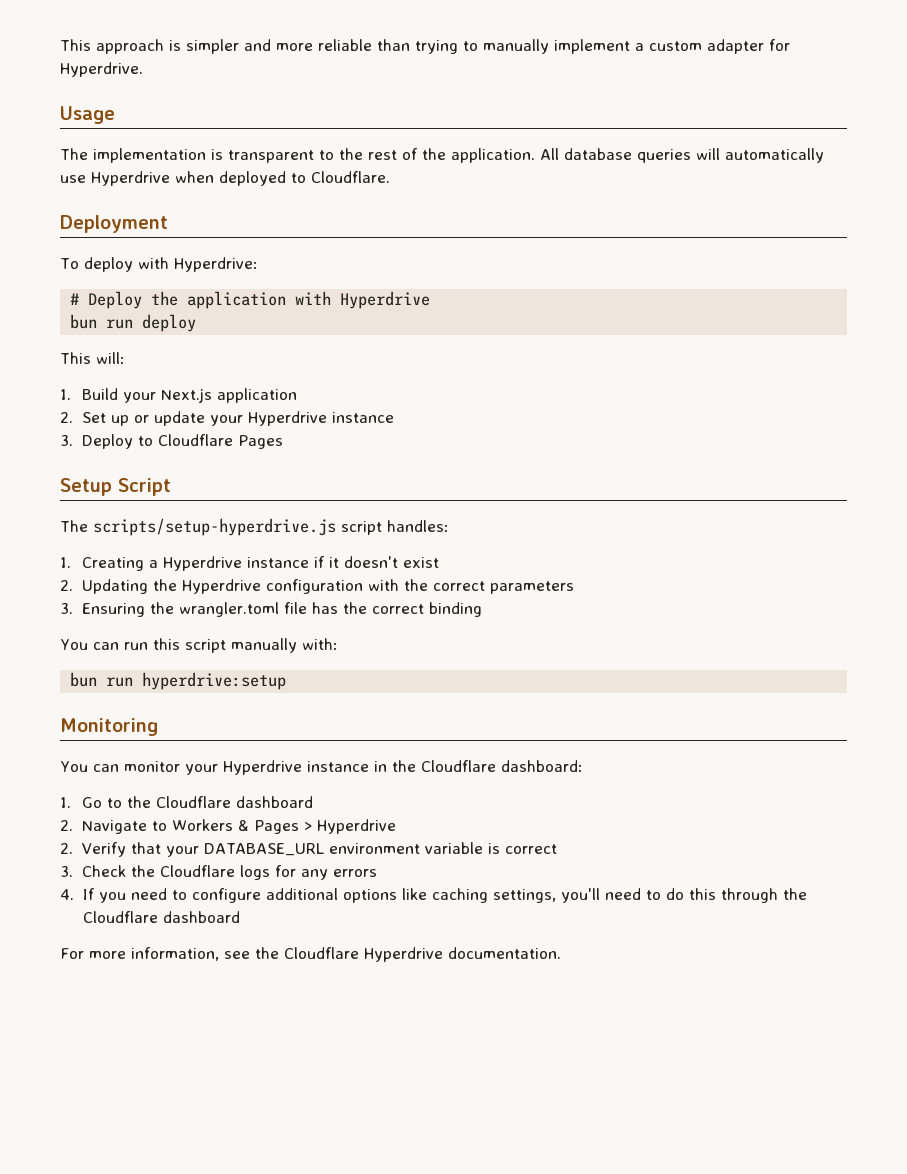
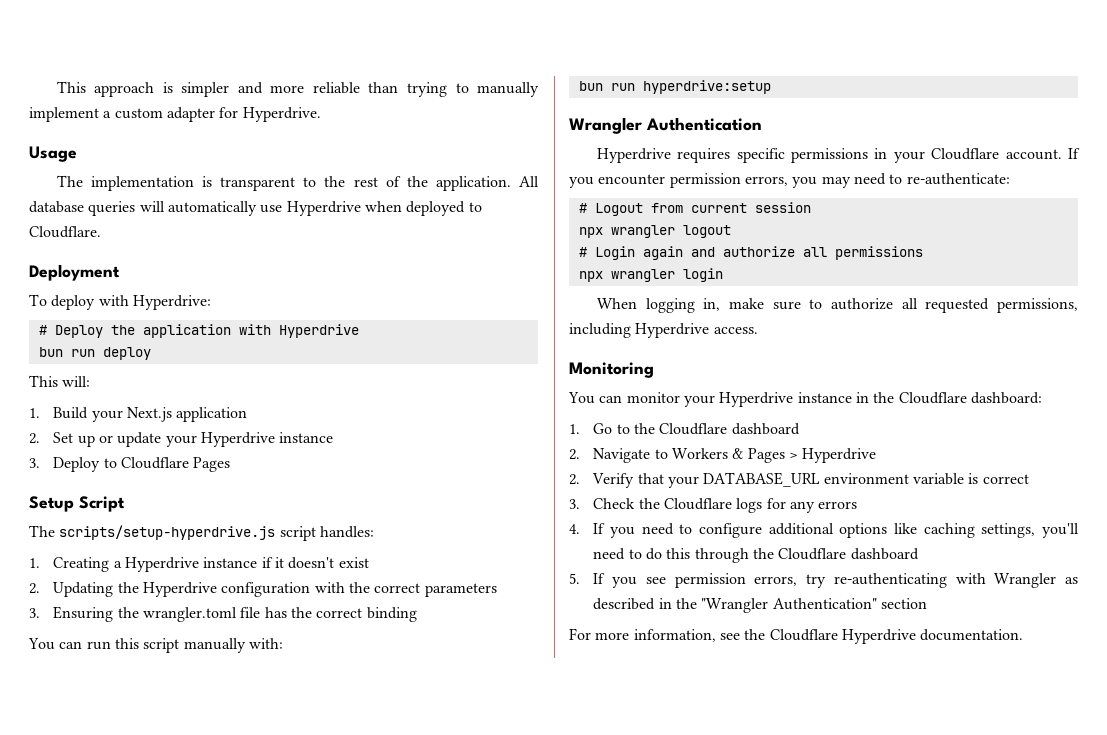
+ Wrangler Authentication
+ Hyperdrive requires specific permissions in your Cloudflare account. If you encounter permission errors, you may need to re-authenticate:
+ # Logout from current session
+ npx wrangler logout
+ # Login again and authorize all permissions
+ npx wrangler login
+ When logging in, make sure to authorize all requested permissions, including Hyperdrive access.
+ 5. If you see permission errors, try re-authenticating with Wrangler as described in the "Wrangler Authentication" section

